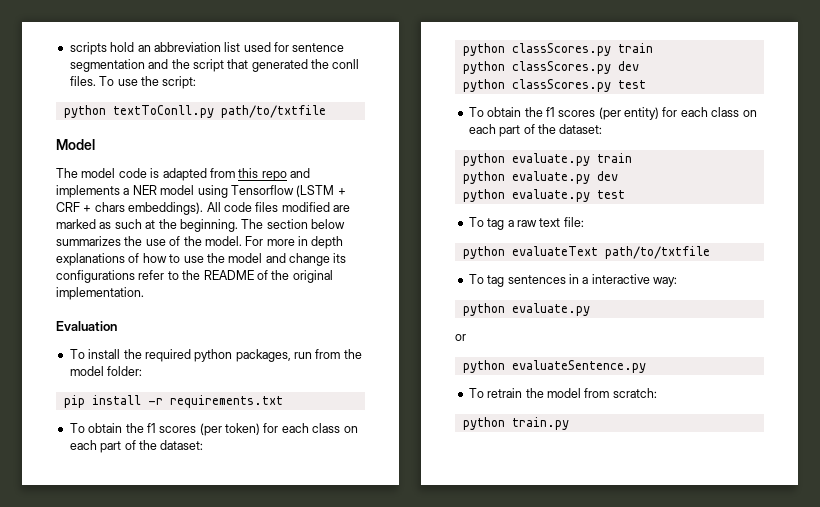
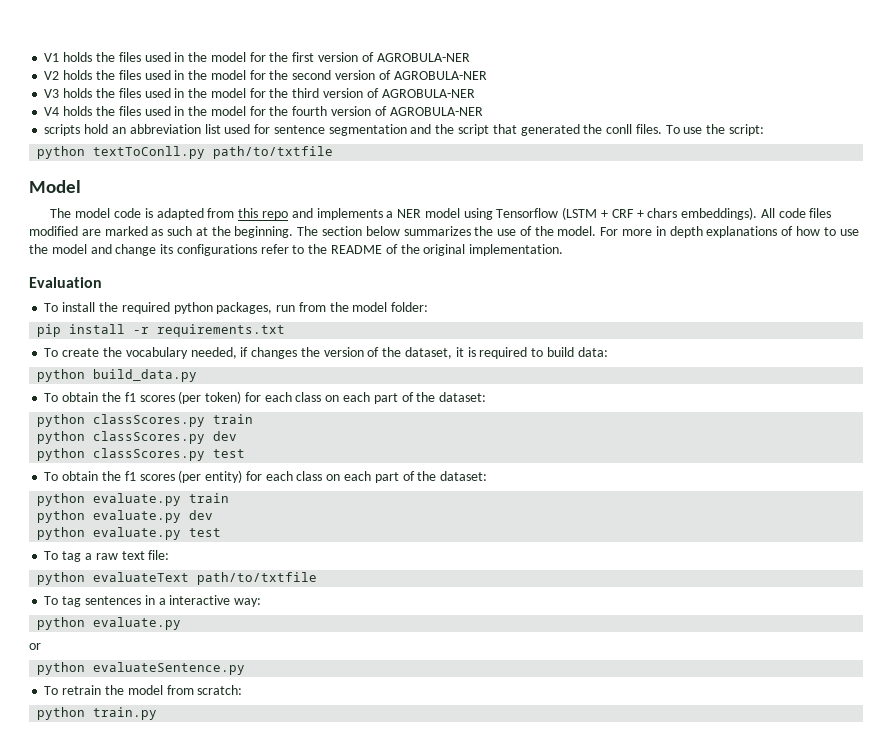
+ V1 holds the files used in the model for the first version of AGROBULA-NER
+ V2 holds the files used in the model for the second version of AGROBULA-NER
+ V3 holds the files used in the model for the third version of AGROBULA-NER
+ V4 holds the files used in the model for the fourth version of AGROBULA-NER
+ To create the vocabulary needed, if changes the version of the dataset, it is required to build data:
+ python build_data.py

